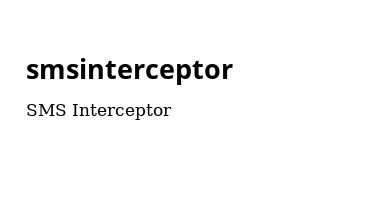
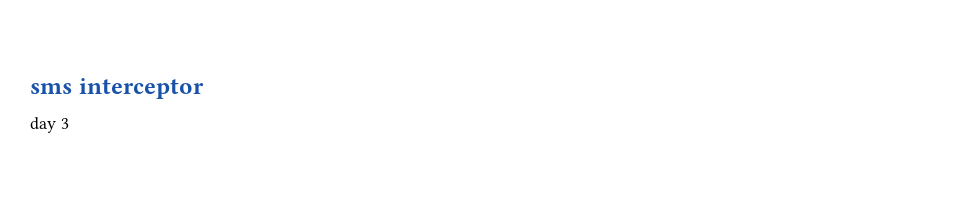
- smsinterceptor
- SMS Interceptor
+ sms interceptor
+ day 3

